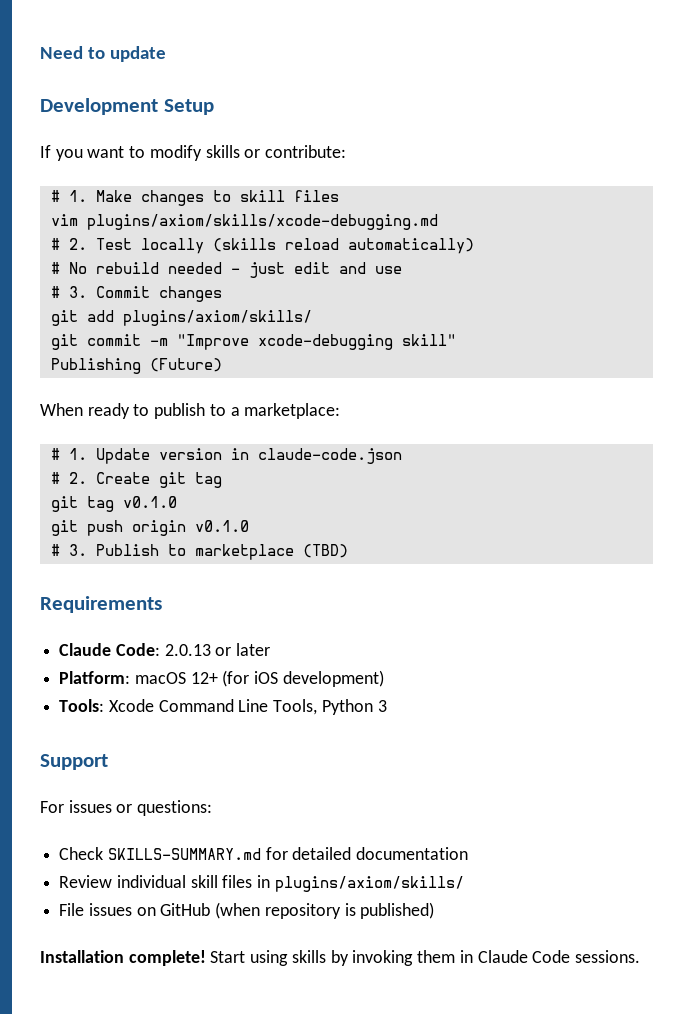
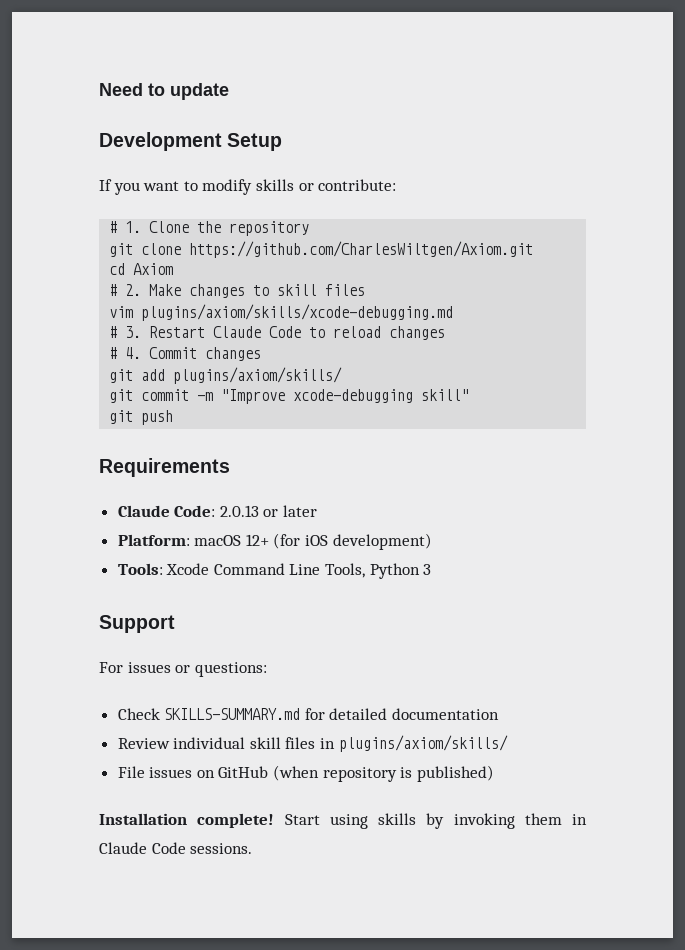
- # 1. Make changes to skill files
+ # 1. Clone the repository
+ git clone https://github.com/CharlesWiltgen/Axiom.git
+ cd Axiom
+ # 2. Make changes to skill files
- # 2. Test locally (skills reload automatically)
- # No rebuild needed - just edit and use
- # 3. Commit changes
+ # 3. Restart Claude Code to reload changes
+ # 4. Commit changes
- Publishing (Future)
- When ready to publish to a marketplace:
- # 1. Update version in claude-code.json
- # 2. Create git tag
- git tag v0.1.0
- git push origin v0.1.0
- # 3. Publish to marketplace (TBD)
+ git push

